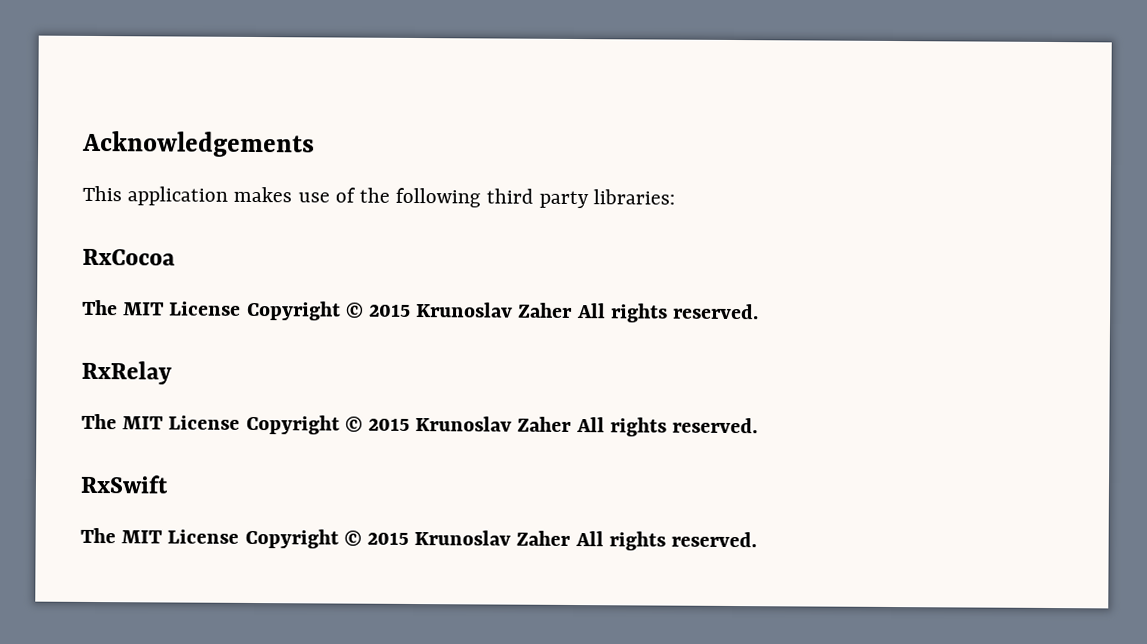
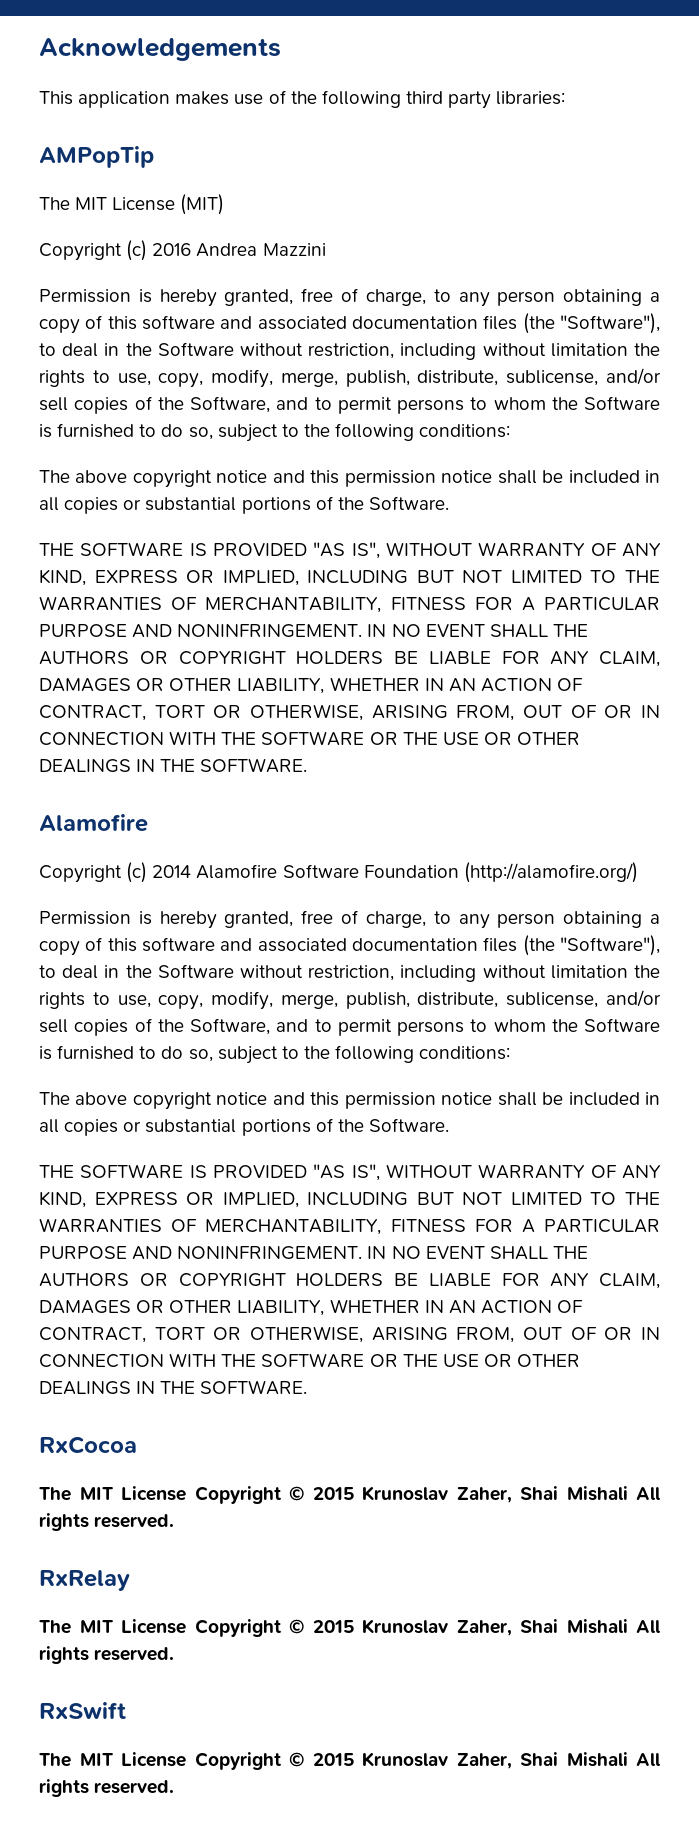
+ AMPopTip
+ The MIT License (MIT)
+ Copyright (c) 2016 Andrea Mazzini
+ Permission is hereby granted, free of charge, to any person obtaining a copy of this software and associated documentation files (the "Software"), to deal in the Software without restriction, including without limitation the rights to use, copy, modify, merge, publish, distribute, sublicense, and/or sell copies of the Software, and to permit persons to whom the Software is furnished to do so, subject to the following conditions:
+ The above copyright notice and this permission notice shall be included in all copies or substantial portions of the Software.
+ THE SOFTWARE IS PROVIDED "AS IS", WITHOUT WARRANTY OF ANY KIND, EXPRESS OR IMPLIED, INCLUDING BUT NOT LIMITED TO THE WARRANTIES OF MERCHANTABILITY, FITNESS FOR A PARTICULAR PURPOSE AND NONINFRINGEMENT. IN NO EVENT SHALL THE AUTHORS OR COPYRIGHT HOLDERS BE LIABLE FOR ANY CLAIM, DAMAGES OR OTHER LIABILITY, WHETHER IN AN ACTION OF CONTRACT, TORT OR OTHERWISE, ARISING FROM, OUT OF OR IN CONNECTION WITH THE SOFTWARE OR THE USE OR OTHER DEALINGS IN THE SOFTWARE.
+ Alamofire
+ Copyright (c) 2014 Alamofire Software Foundation (http://alamofire.org/)
+ Permission is hereby granted, free of charge, to any person obtaining a copy of this software and associated documentation files (the "Software"), to deal in the Software without restriction, including without limitation the rights to use, copy, modify, merge, publish, distribute, sublicense, and/or sell copies of the Software, and to permit persons to whom the Software is furnished to do so, subject to the following conditions:
+ The above copyright notice and this permission notice shall be included in all copies or substantial portions of the Software.
+ THE SOFTWARE IS PROVIDED "AS IS", WITHOUT WARRANTY OF ANY KIND, EXPRESS OR IMPLIED, INCLUDING BUT NOT LIMITED TO THE WARRANTIES OF MERCHANTABILITY, FITNESS FOR A PARTICULAR PURPOSE AND NONINFRINGEMENT. IN NO EVENT SHALL THE AUTHORS OR COPYRIGHT HOLDERS BE LIABLE FOR ANY CLAIM, DAMAGES OR OTHER LIABILITY, WHETHER IN AN ACTION OF CONTRACT, TORT OR OTHERWISE, ARISING FROM, OUT OF OR IN CONNECTION WITH THE SOFTWARE OR THE USE OR OTHER DEALINGS IN THE SOFTWARE.
  RxCocoa
- The MIT License Copyright © 2015 Krunoslav Zaher All rights reserved.
+ The MIT License Copyright © 2015 Krunoslav Zaher, Shai Mishali All rights reserved.
  RxRelay
- The MIT License Copyright © 2015 Krunoslav Zaher All rights reserved.
+ The MIT License Copyright © 2015 Krunoslav Zaher, Shai Mishali All rights reserved.
  RxSwift
- The MIT License Copyright © 2015 Krunoslav Zaher All rights reserved.
+ The MIT License Copyright © 2015 Krunoslav Zaher, Shai Mishali All rights reserved.

